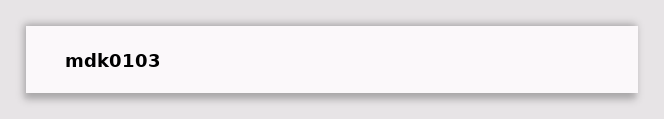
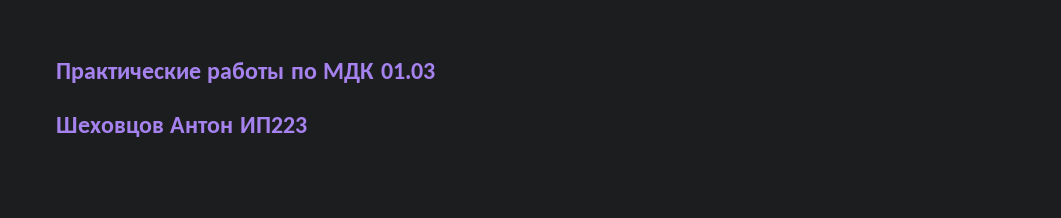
- mdk0103
+ Практические работы по МДК 01.03
+ Шеховцов Антон ИП223

